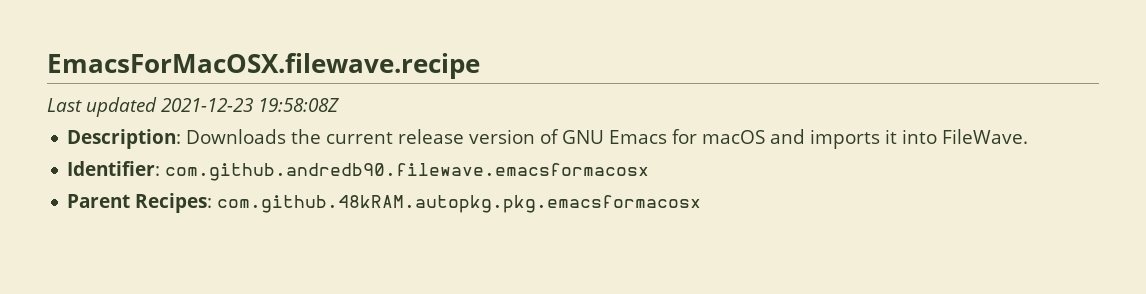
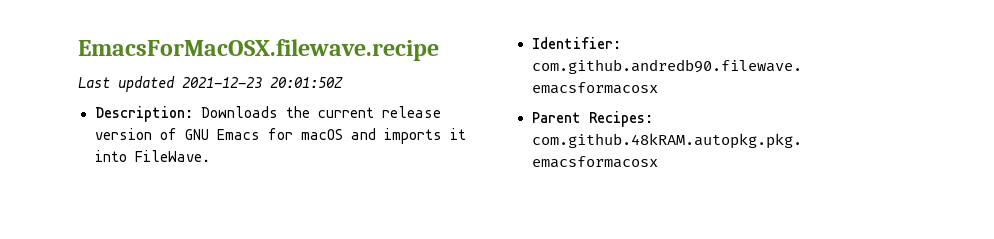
- Last updated 2021-12-23 19:58:08Z
+ Last updated 2021-12-23 20:01:50Z

